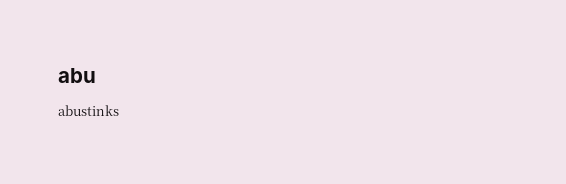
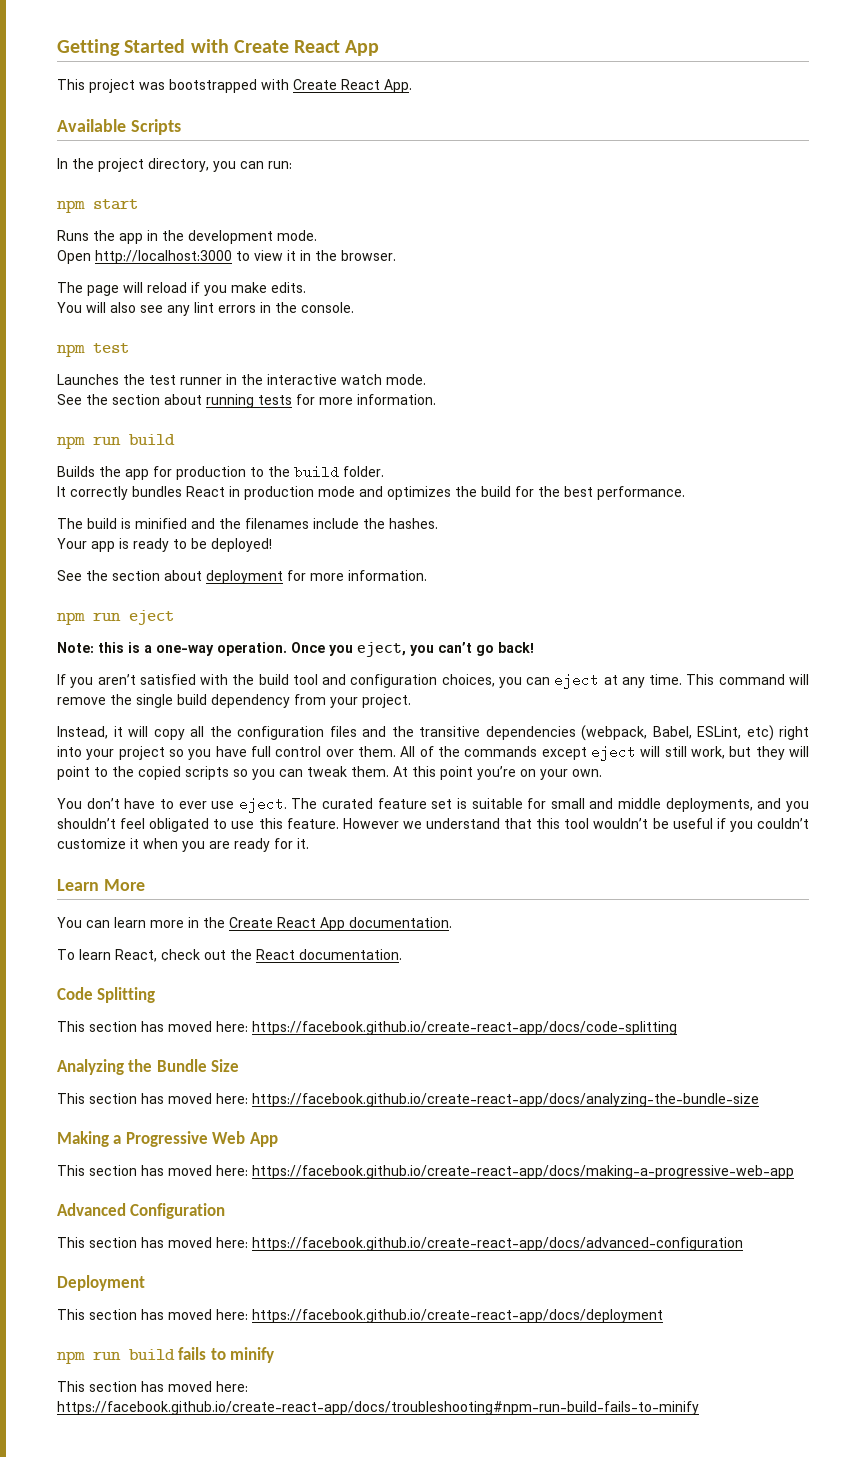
- abu
- abustinks
+ Getting Started with Create React App
+ This project was bootstrapped with Create React App.
+ Available Scripts
+ In the project directory, you can run:
+ npm start
+ Runs the app in the development mode.
+ Open http://localhost:3000 to view it in the browser.
+ The page will reload if you make edits.
+ You will also see any lint errors in the console.
+ npm test
+ Launches the test runner in the interactive watch mode.
+ See the section about running tests for more information.
+ npm run build
+ Builds the app for production to the build folder.
+ It correctly bundles React in production mode and optimizes the build for the best performance.
+ The build is minified and the filenames include the hashes.
+ Your app is ready to be deployed!
+ See the section about deployment for more information.
+ npm run eject
+ Note: this is a one-way operation. Once you eject, you can’t go back!
+ If you aren’t satisfied with the build tool and configuration choices, you can eject at any time. This command will remove the single build dependency from your project.
+ Instead, it will copy all the configuration files and the transitive dependencies (webpack, Babel, ESLint, etc) right into your project so you have full control over them. All of the commands except eject will still work, but they will point to the copied scripts so you can tweak them. At this point you’re on your own.
+ You don’t have to ever use eject. The curated feature set is suitable for small and middle deployments, and you shouldn’t feel obligated to use this feature. However we understand that this tool wouldn’t be useful if you couldn’t customize it when you are ready for it.
+ Learn More
+ You can learn more in the Create React App documentation.
+ To learn React, check out the React documentation.
+ Code Splitting
+ This section has moved here: https://facebook.github.io/create-react-app/docs/code-splitting
+ Analyzing the Bundle Size
+ This section has moved here: https://facebook.github.io/create-react-app/docs/analyzing-the-bundle-size
+ Making a Progressive Web App
+ This section has moved here: https://facebook.github.io/create-react-app/docs/making-a-progressive-web-app
+ Advanced Configuration
+ This section has moved here: https://facebook.github.io/create-react-app/docs/advanced-configuration
+ Deployment
+ This section has moved here: https://facebook.github.io/create-react-app/docs/deployment
+ npm run build fails to minify
+ This section has moved here: https://facebook.github.io/create-react-app/docs/troubleshooting#npm-run-build-fails-to-minify

